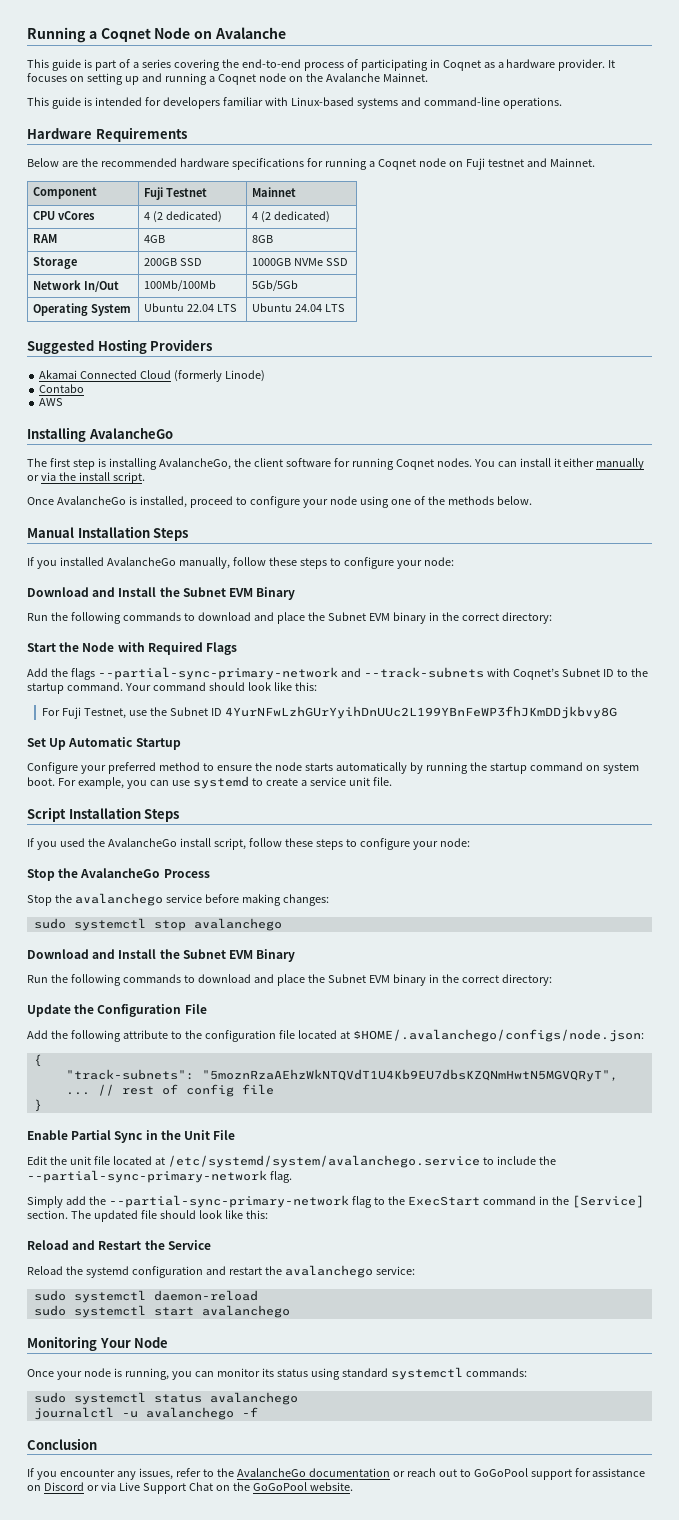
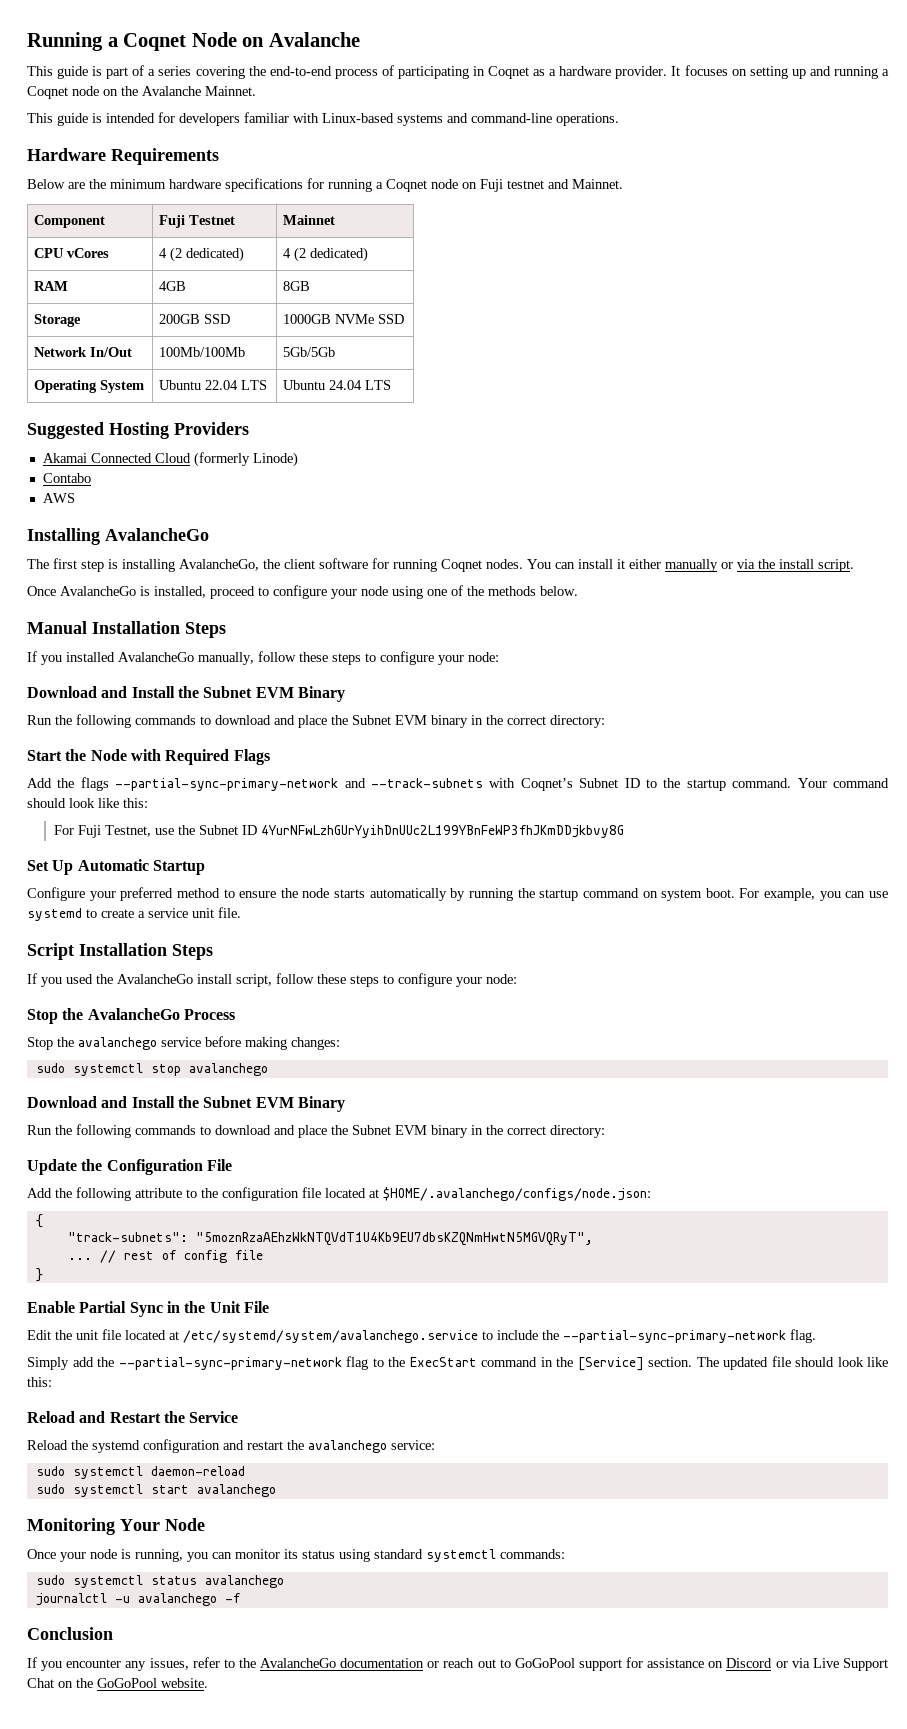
- Below are the recommended hardware specifications for running a Coqnet node on Fuji testnet and Mainnet.
+ Below are the minimum hardware specifications for running a Coqnet node on Fuji testnet and Mainnet.

